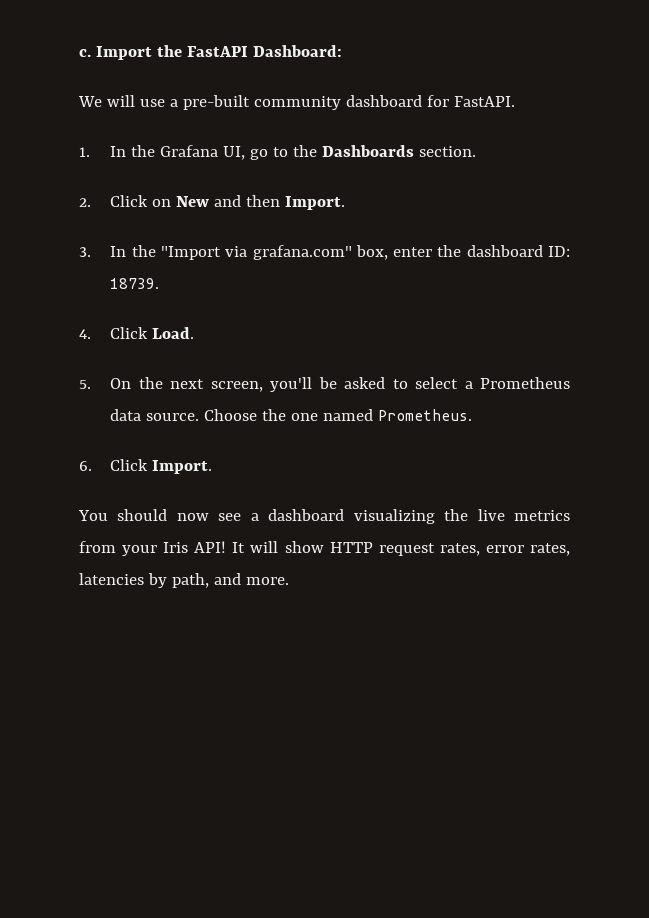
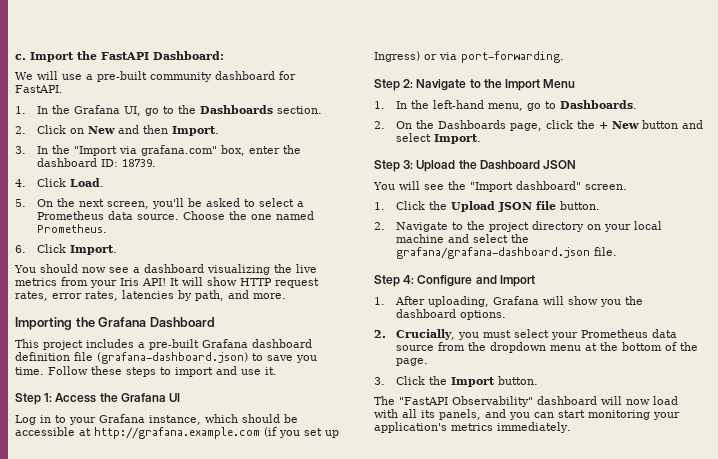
+ Importing the Grafana Dashboard
+ This project includes a pre-built Grafana dashboard definition file (grafana-dashboard.json) to save you time. Follow these steps to import and use it.
+ Step 1: Access the Grafana UI
+ Log in to your Grafana instance, which should be accessible at http://grafana.example.com (if you set up Ingress) or via port-forwarding.
+ Step 2: Navigate to the Import Menu
+ 1. In the left-hand menu, go to Dashboards.
+ 2. On the Dashboards page, click the + New button and select Import.
+ Step 3: Upload the Dashboard JSON
+ You will see the "Import dashboard" screen.
+ 1. Click the Upload JSON file button.
+ 2. Navigate to the project directory on your local machine and select the grafana/grafana-dashboard.json file.
+ Step 4: Configure and Import
+ 1. After uploading, Grafana will show you the dashboard options.
+ 2. Crucially, you must select your Prometheus data source from the dropdown menu at the bottom of the page.
+ 3. Click the Import button.
+ The "FastAPI Observability" dashboard will now load with all its panels, and you can start monitoring your application's metrics immediately.

